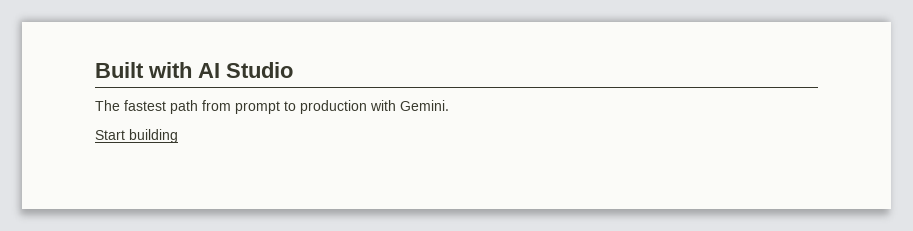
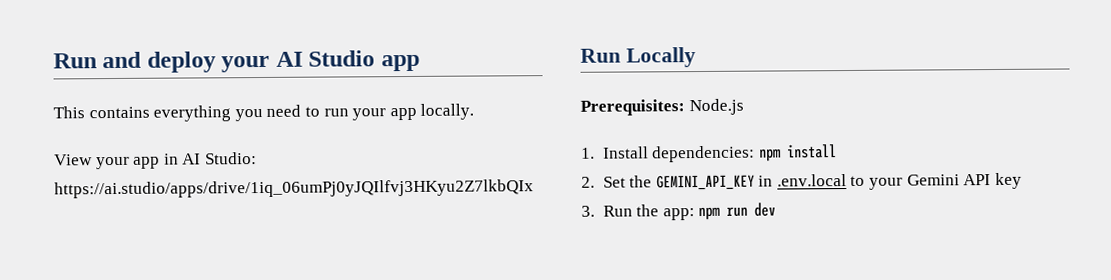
- Built with AI Studio
- The fastest path from prompt to production with Gemini.
- Start building
+ Run and deploy your AI Studio app
+ This contains everything you need to run your app locally.
+ View your app in AI Studio: https://ai.studio/apps/drive/1iq_06umPj0yJQIlfvj3HKyu2Z7lkbQIx
+ Run Locally
+ Prerequisites: Node.js
+ 1. Install dependencies: npm install
+ 2. Set the GEMINI_API_KEY in .env.local to your Gemini API key
+ 3. Run the app: npm run dev

